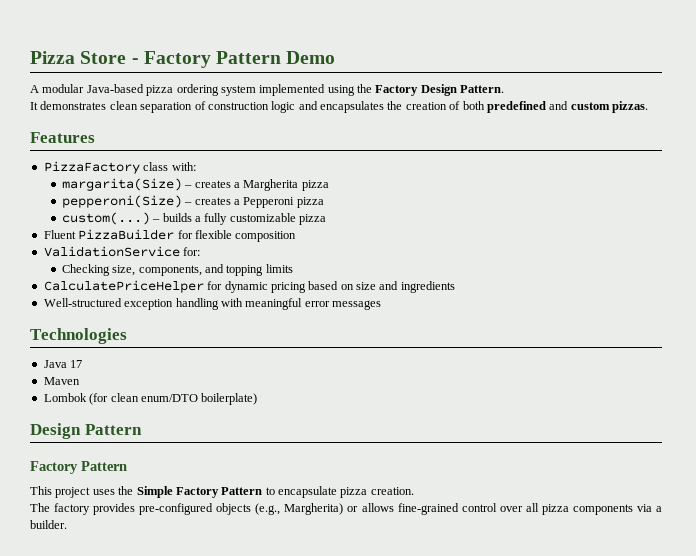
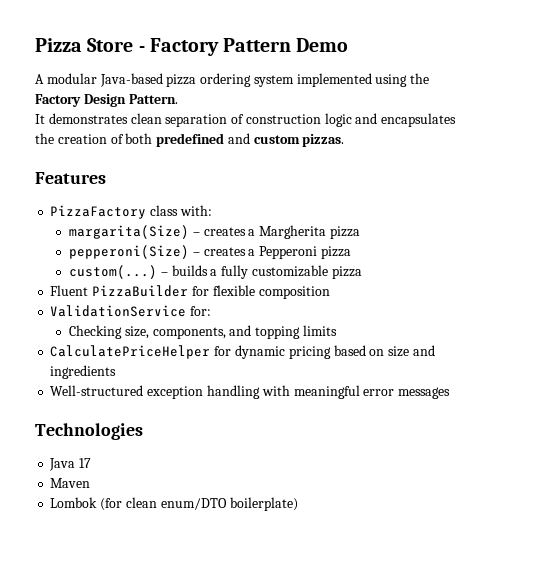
- Design Pattern
- Factory Pattern
- This project uses the Simple Factory Pattern to encapsulate pizza creation.
- The factory provides pre-configured objects (e.g., Margherita) or allows fine-grained control over all pizza components via a builder.

